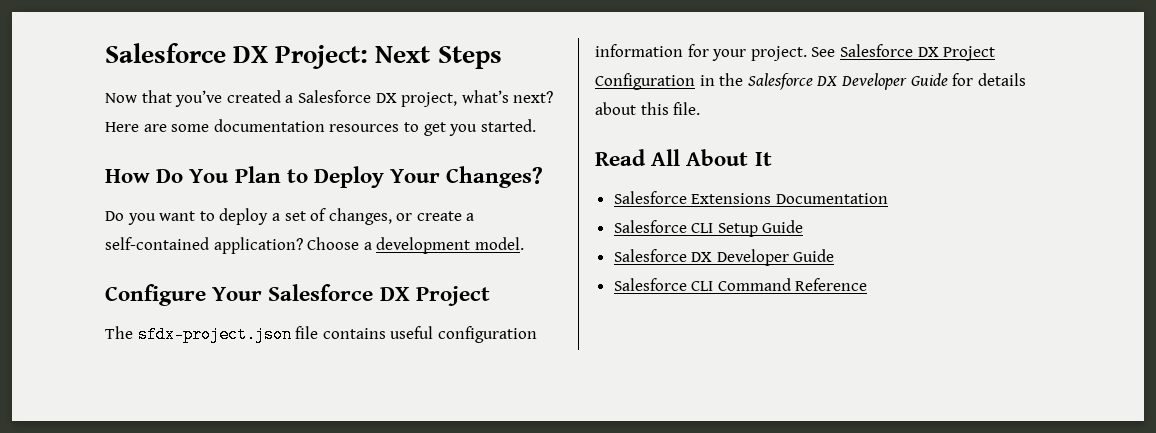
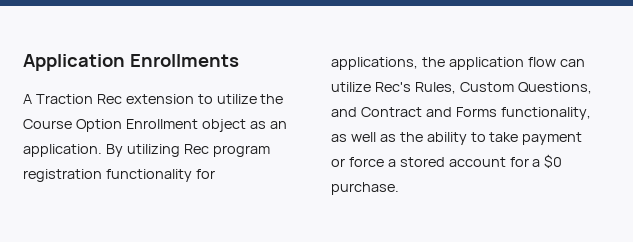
- Salesforce DX Project: Next Steps
- Now that you’ve created a Salesforce DX project, what’s next? Here are some documentation resources to get you started.
- How Do You Plan to Deploy Your Changes?
- Do you want to deploy a set of changes, or create a self-contained application? Choose a development model.
- Configure Your Salesforce DX Project
- The sfdx-project.json file contains useful configuration information for your project. See Salesforce DX Project Configuration in the Salesforce DX Developer Guide for details about this file.
- Read All About It
- Salesforce Extensions Documentation
- Salesforce CLI Setup Guide
- Salesforce DX Developer Guide
- Salesforce CLI Command Reference
+ Application Enrollments
+ A Traction Rec extension to utilize the Course Option Enrollment object as an application. By utilizing Rec program registration functionality for applications, the application flow can utilize Rec's Rules, Custom Questions, and Contract and Forms functionality, as well as the ability to take payment or force a stored account for a $0 purchase.

